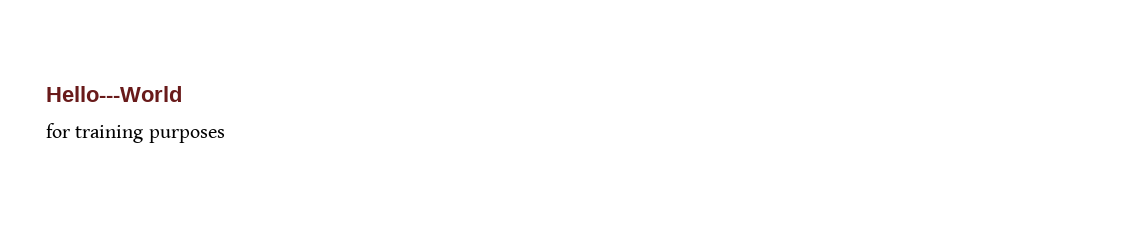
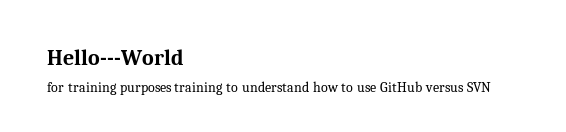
- for training purposes
+ for training purposes training to understand how to use GitHub versus SVN

